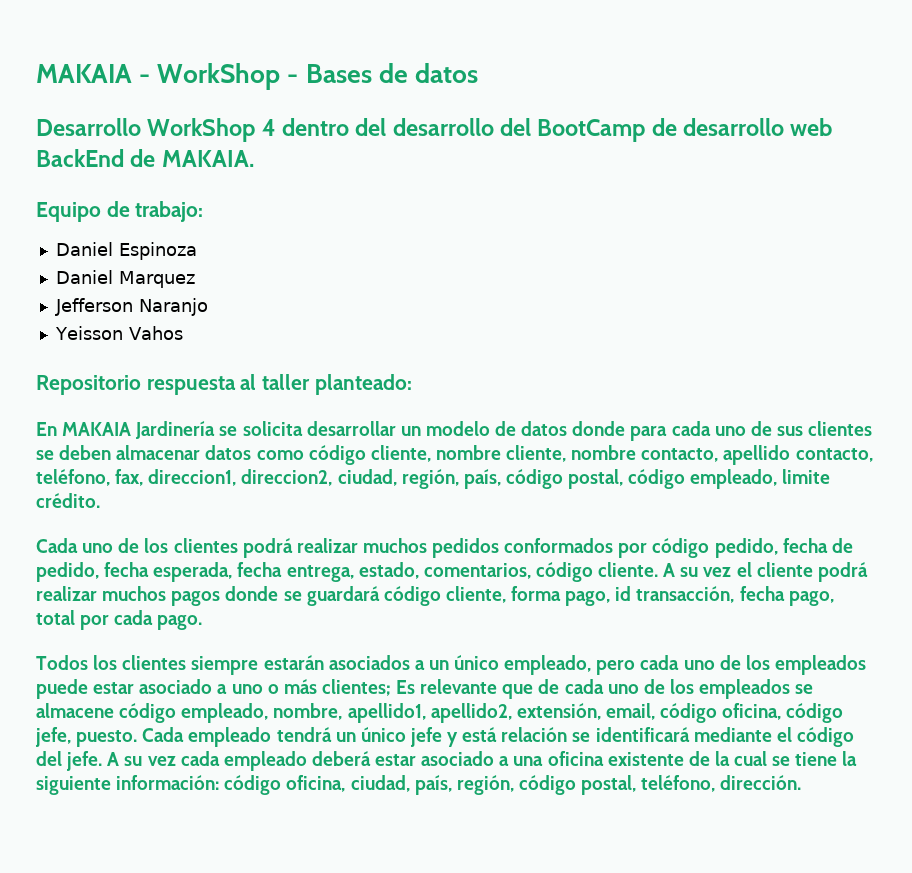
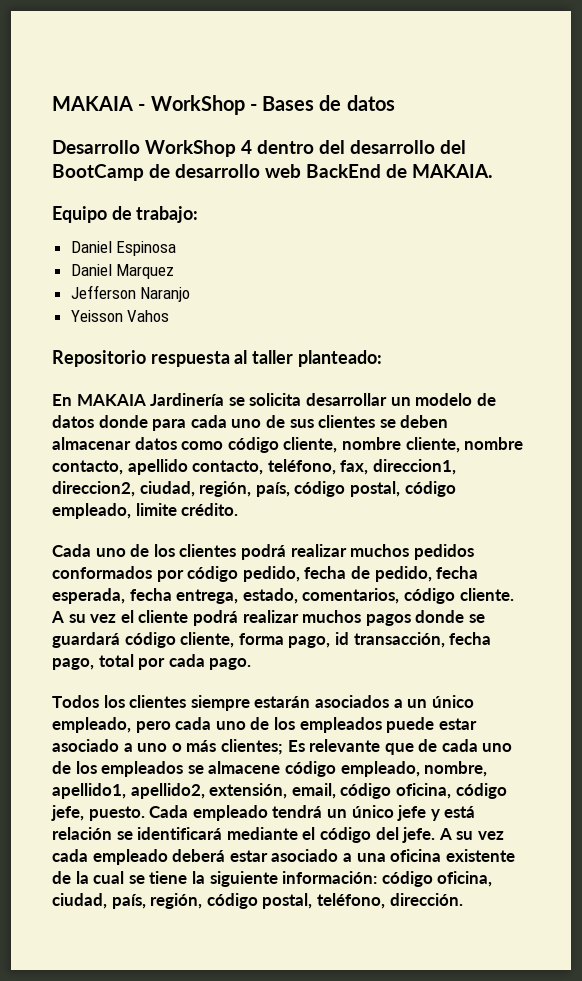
- Daniel Espinoza
+ Daniel Espinosa

